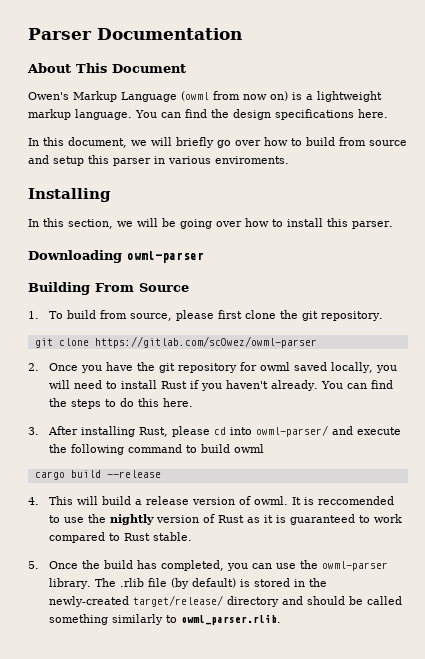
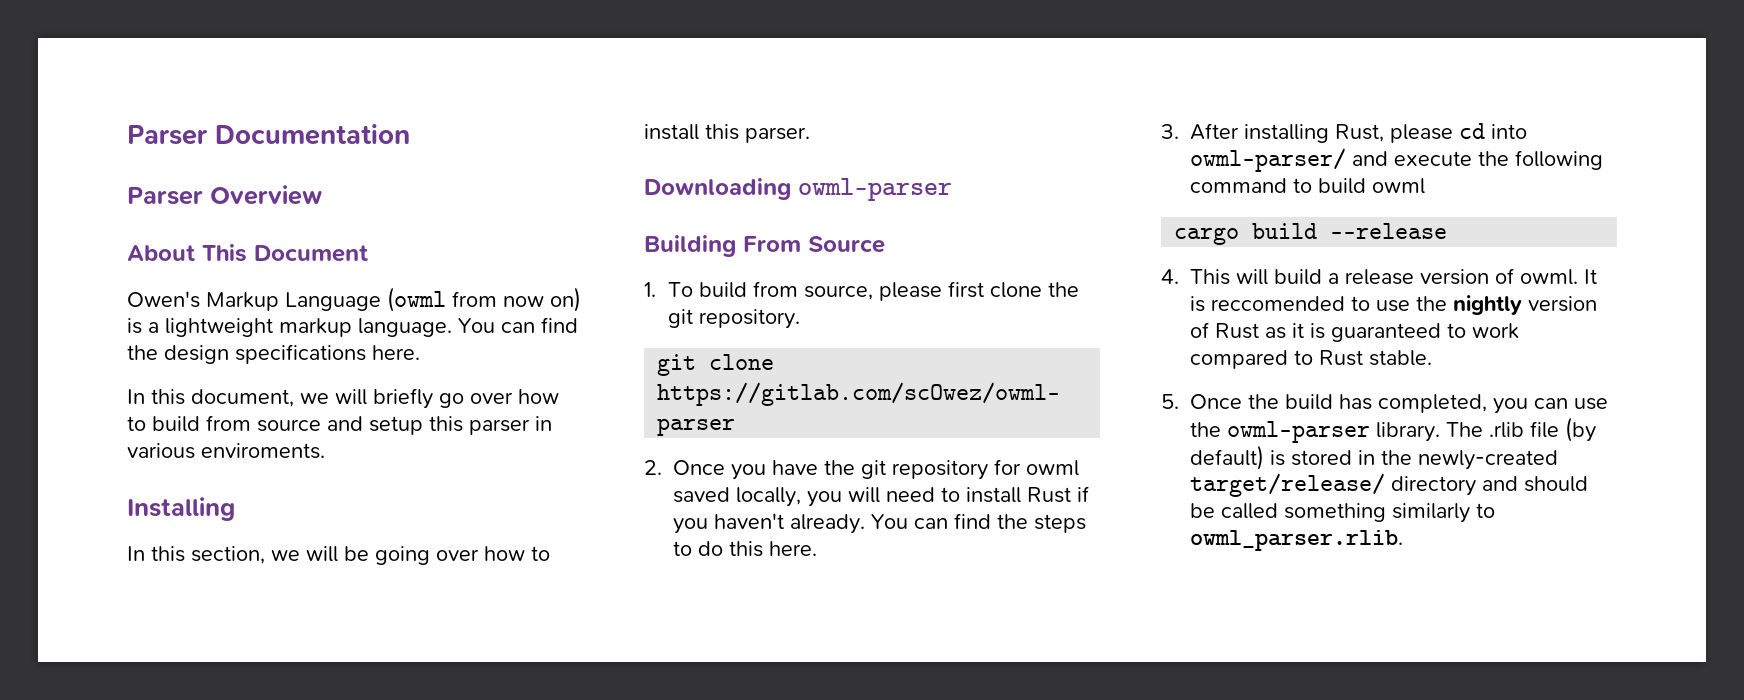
+ Parser Overview

